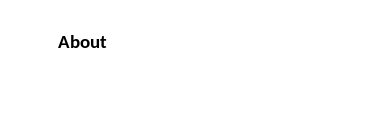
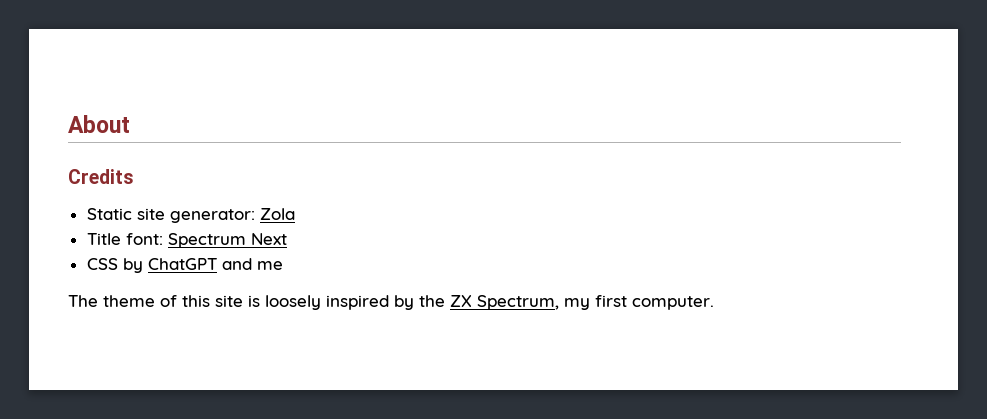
+ Credits
+ Static site generator: Zola
+ Title font: Spectrum Next
+ CSS by ChatGPT and me
+ The theme of this site is loosely inspired by the ZX Spectrum, my first computer.

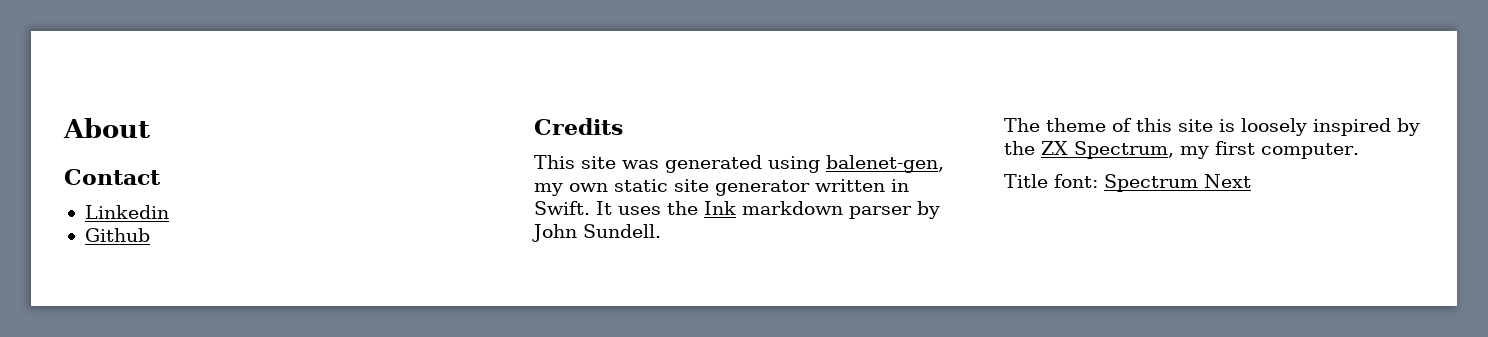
+ Contact
+ Linkedin
+ Github
  Credits
- Static site generator: Zola
- Title font: Spectrum Next
- CSS by ChatGPT and me
+ This site was generated using balenet-gen, my own static site generator written in Swift. It uses the Ink markdown parser by John Sundell.
+ Title font: Spectrum Next

